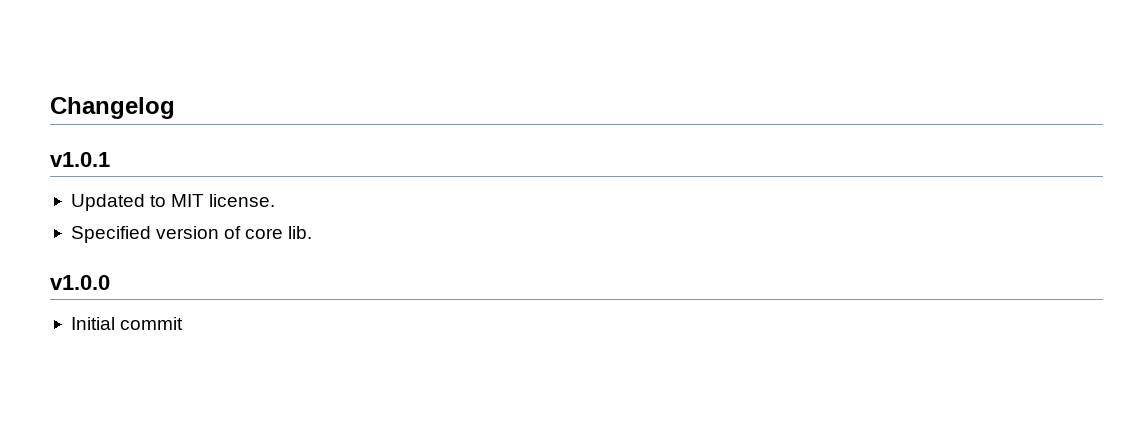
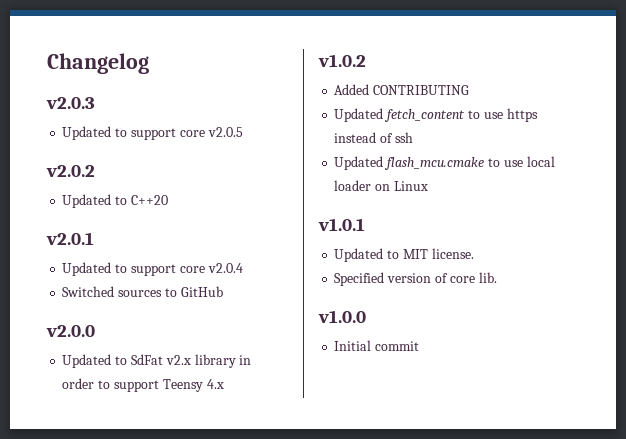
+ v2.0.3
+ Updated to support core v2.0.5
+ v2.0.2
+ Updated to C++20
+ v2.0.1
+ Updated to support core v2.0.4
+ Switched sources to GitHub
+ v2.0.0
+ Updated to SdFat v2.x library in order to support Teensy 4.x
+ v1.0.2
+ Added CONTRIBUTING
+ Updated fetch_content to use https instead of ssh
+ Updated flash_mcu.cmake to use local loader on Linux

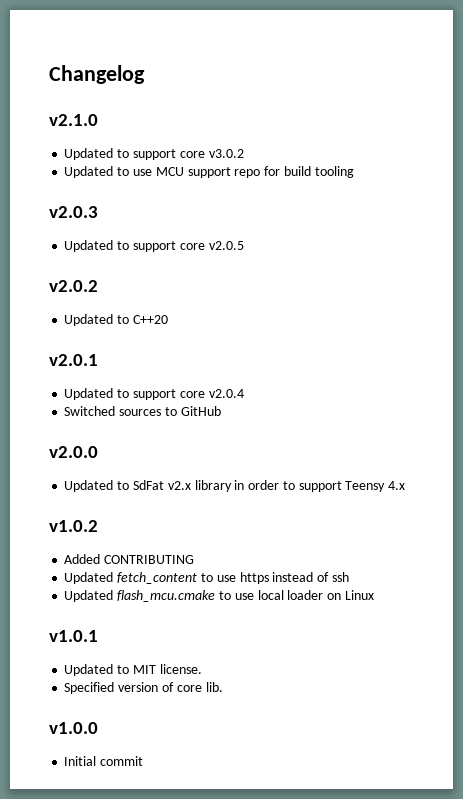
+ v2.1.0
+ Updated to support core v3.0.2
+ Updated to use MCU support repo for build tooling

